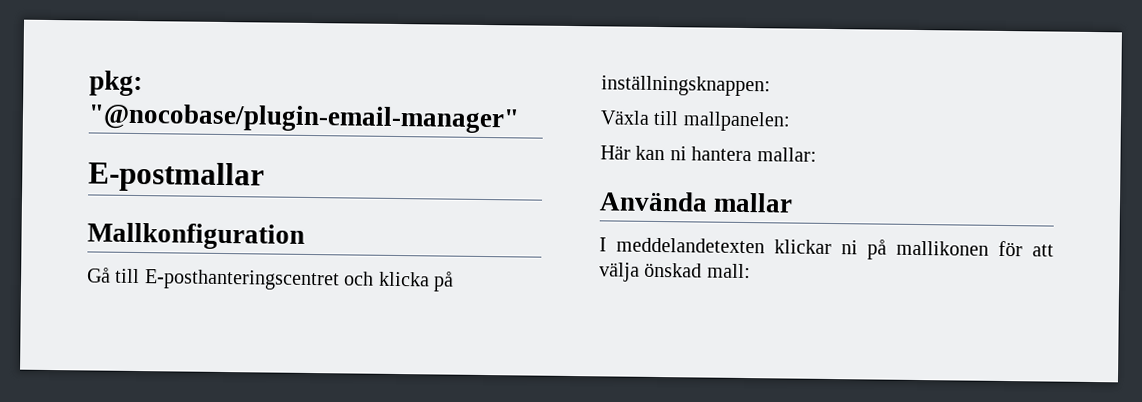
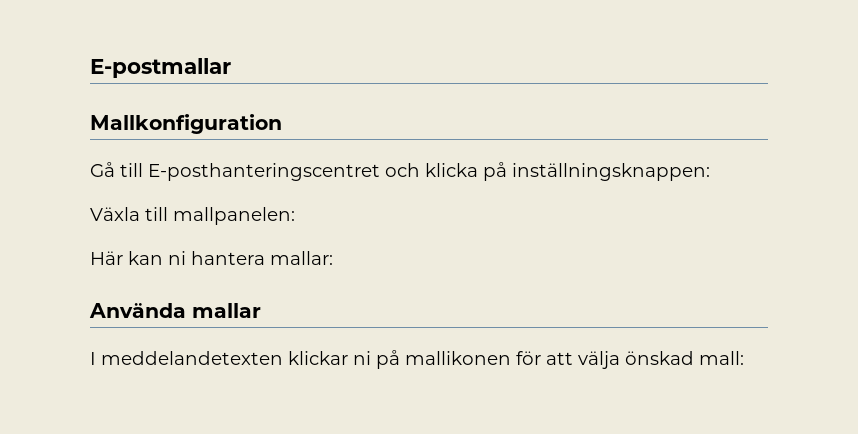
- pkg: "@nocobase/plugin-email-manager"

